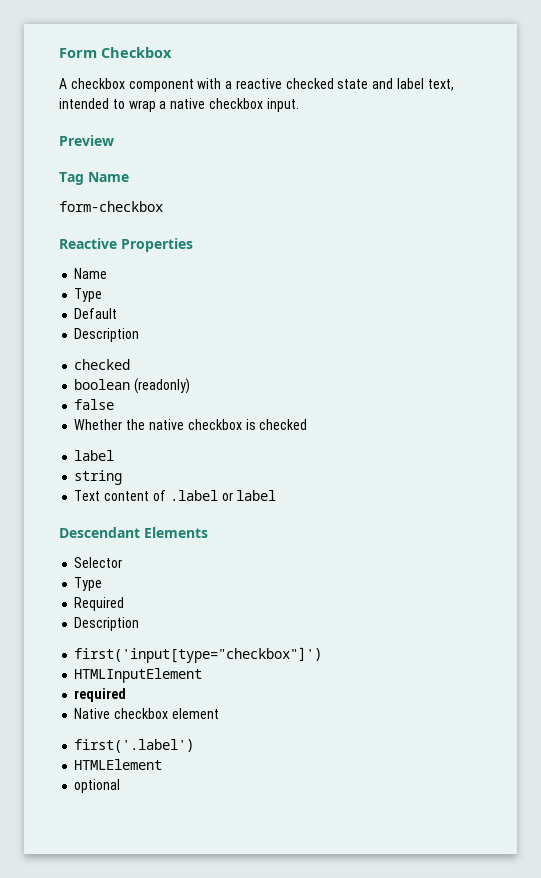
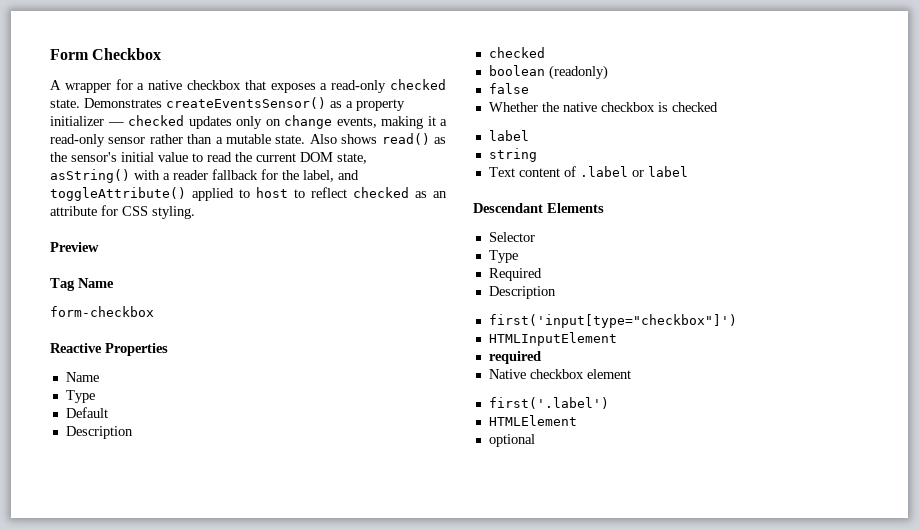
- A checkbox component with a reactive checked state and label text, intended to wrap a native checkbox input.
+ A wrapper for a native checkbox that exposes a read-only checked state. Demonstrates createEventsSensor() as a property initializer — checked updates only on change events, making it a read-only sensor rather than a mutable state. Also shows read() as the sensor's initial value to read the current DOM state, asString() with a reader fallback for the label, and toggleAttribute() applied to host to reflect checked as an attribute for CSS styling.

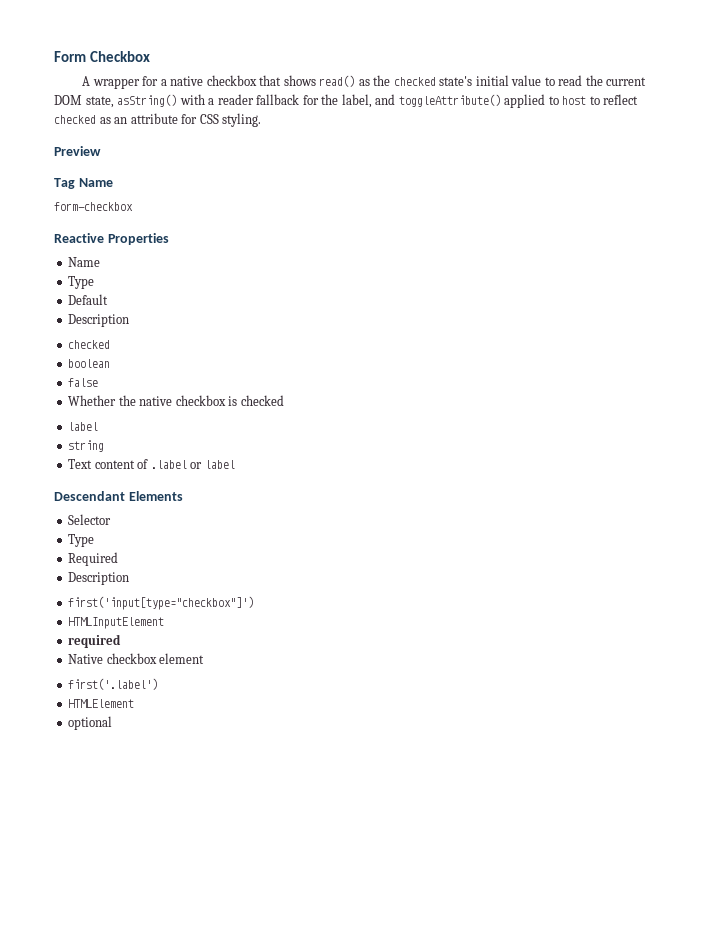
- A wrapper for a native checkbox that exposes a read-only checked state. Demonstrates createEventsSensor() as a property initializer — checked updates only on change events, making it a read-only sensor rather than a mutable state. Also shows read() as the sensor's initial value to read the current DOM state, asString() with a reader fallback for the label, and toggleAttribute() applied to host to reflect checked as an attribute for CSS styling.
+ A wrapper for a native checkbox that shows read() as the checked state's initial value to read the current DOM state, asString() with a reader fallback for the label, and toggleAttribute() applied to host to reflect checked as an attribute for CSS styling.
- boolean (readonly)
+ boolean

